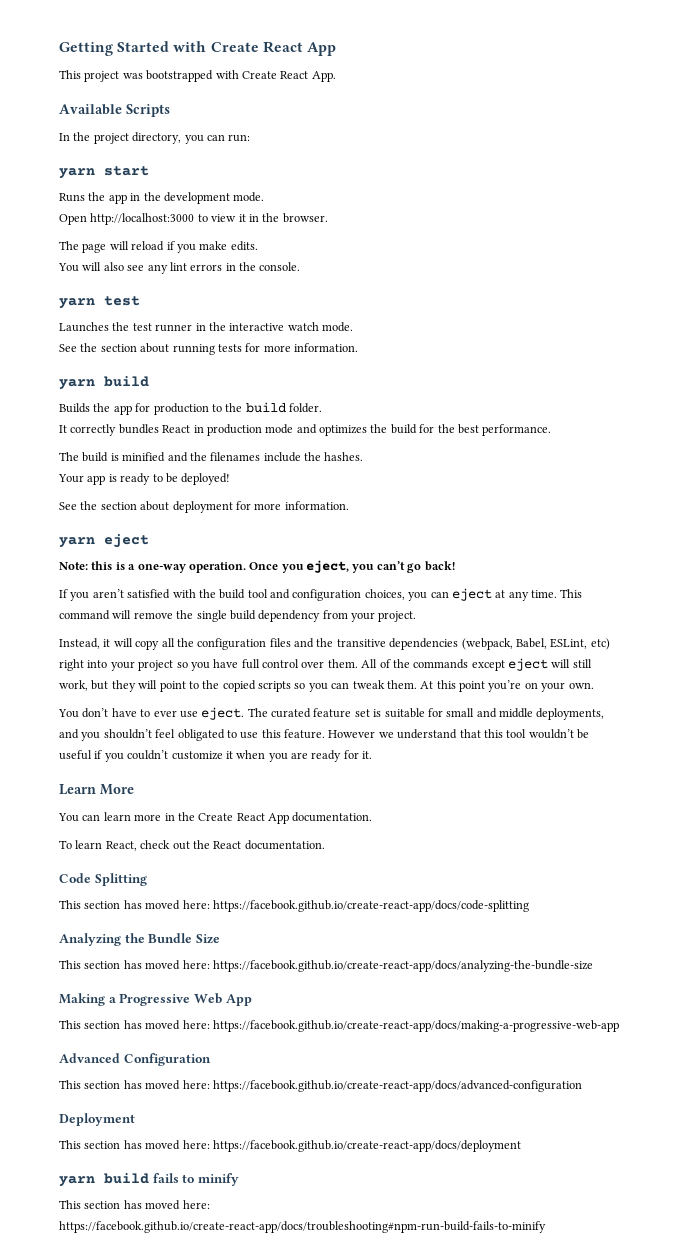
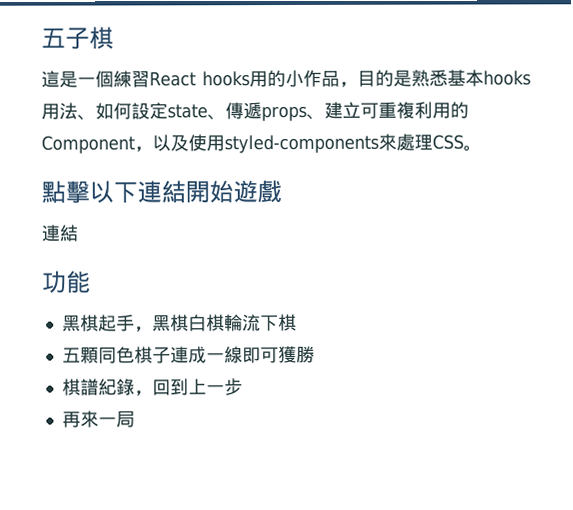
- Getting Started with Create React App
- This project was bootstrapped with Create React App.
- Available Scripts
- In the project directory, you can run:
- yarn start
- Runs the app in the development mode.
- Open http://localhost:3000 to view it in the browser.
- The page will reload if you make edits.
- You will also see any lint errors in the console.
- yarn test
- Launches the test runner in the interactive watch mode.
- See the section about running tests for more information.
- yarn build
- Builds the app for production to the build folder.
- It correctly bundles React in production mode and optimizes the build for the best performance.
- The build is minified and the filenames include the hashes.
- Your app is ready to be deployed!
- See the section about deployment for more information.
- yarn eject
- Note: this is a one-way operation. Once you eject, you can’t go back!
- If you aren’t satisfied with the build tool and configuration choices, you can eject at any time. This command will remove the single build dependency from your project.
- Instead, it will copy all the configuration files and the transitive dependencies (webpack, Babel, ESLint, etc) right into your project so you have full control over them. All of the commands except eject will still work, but they will point to the copied scripts so you can tweak them. At this point you’re on your own.
- You don’t have to ever use eject. The curated feature set is suitable for small and middle deployments, and you shouldn’t feel obligated to use this feature. However we understand that this tool wouldn’t be useful if you couldn’t customize it when you are ready for it.
- Learn More
- You can learn more in the Create React App documentation.
- To learn React, check out the React documentation.
- Code Splitting
- This section has moved here: https://facebook.github.io/create-react-app/docs/code-splitting
- Analyzing the Bundle Size
- This section has moved here: https://facebook.github.io/create-react-app/docs/analyzing-the-bundle-size
- Making a Progressive Web App
- This section has moved here: https://facebook.github.io/create-react-app/docs/making-a-progressive-web-app
- Advanced Configuration
- This section has moved here: https://facebook.github.io/create-react-app/docs/advanced-configuration
- Deployment
- This section has moved here: https://facebook.github.io/create-react-app/docs/deployment
- yarn build fails to minify
- This section has moved here: https://facebook.github.io/create-react-app/docs/troubleshooting#npm-run-build-fails-to-minify
+ 五子棋
+ 這是一個練習React hooks用的小作品，目的是熟悉基本hooks用法、如何設定state、傳遞props、建立可重複利用的Component，以及使用styled-components來處理CSS。
+ 點擊以下連結開始遊戲
+ 連結
+ 功能
+ 黑棋起手，黑棋白棋輪流下棋
+ 五顆同色棋子連成一線即可獲勝
+ 棋譜紀錄，回到上一步
+ 再來一局

